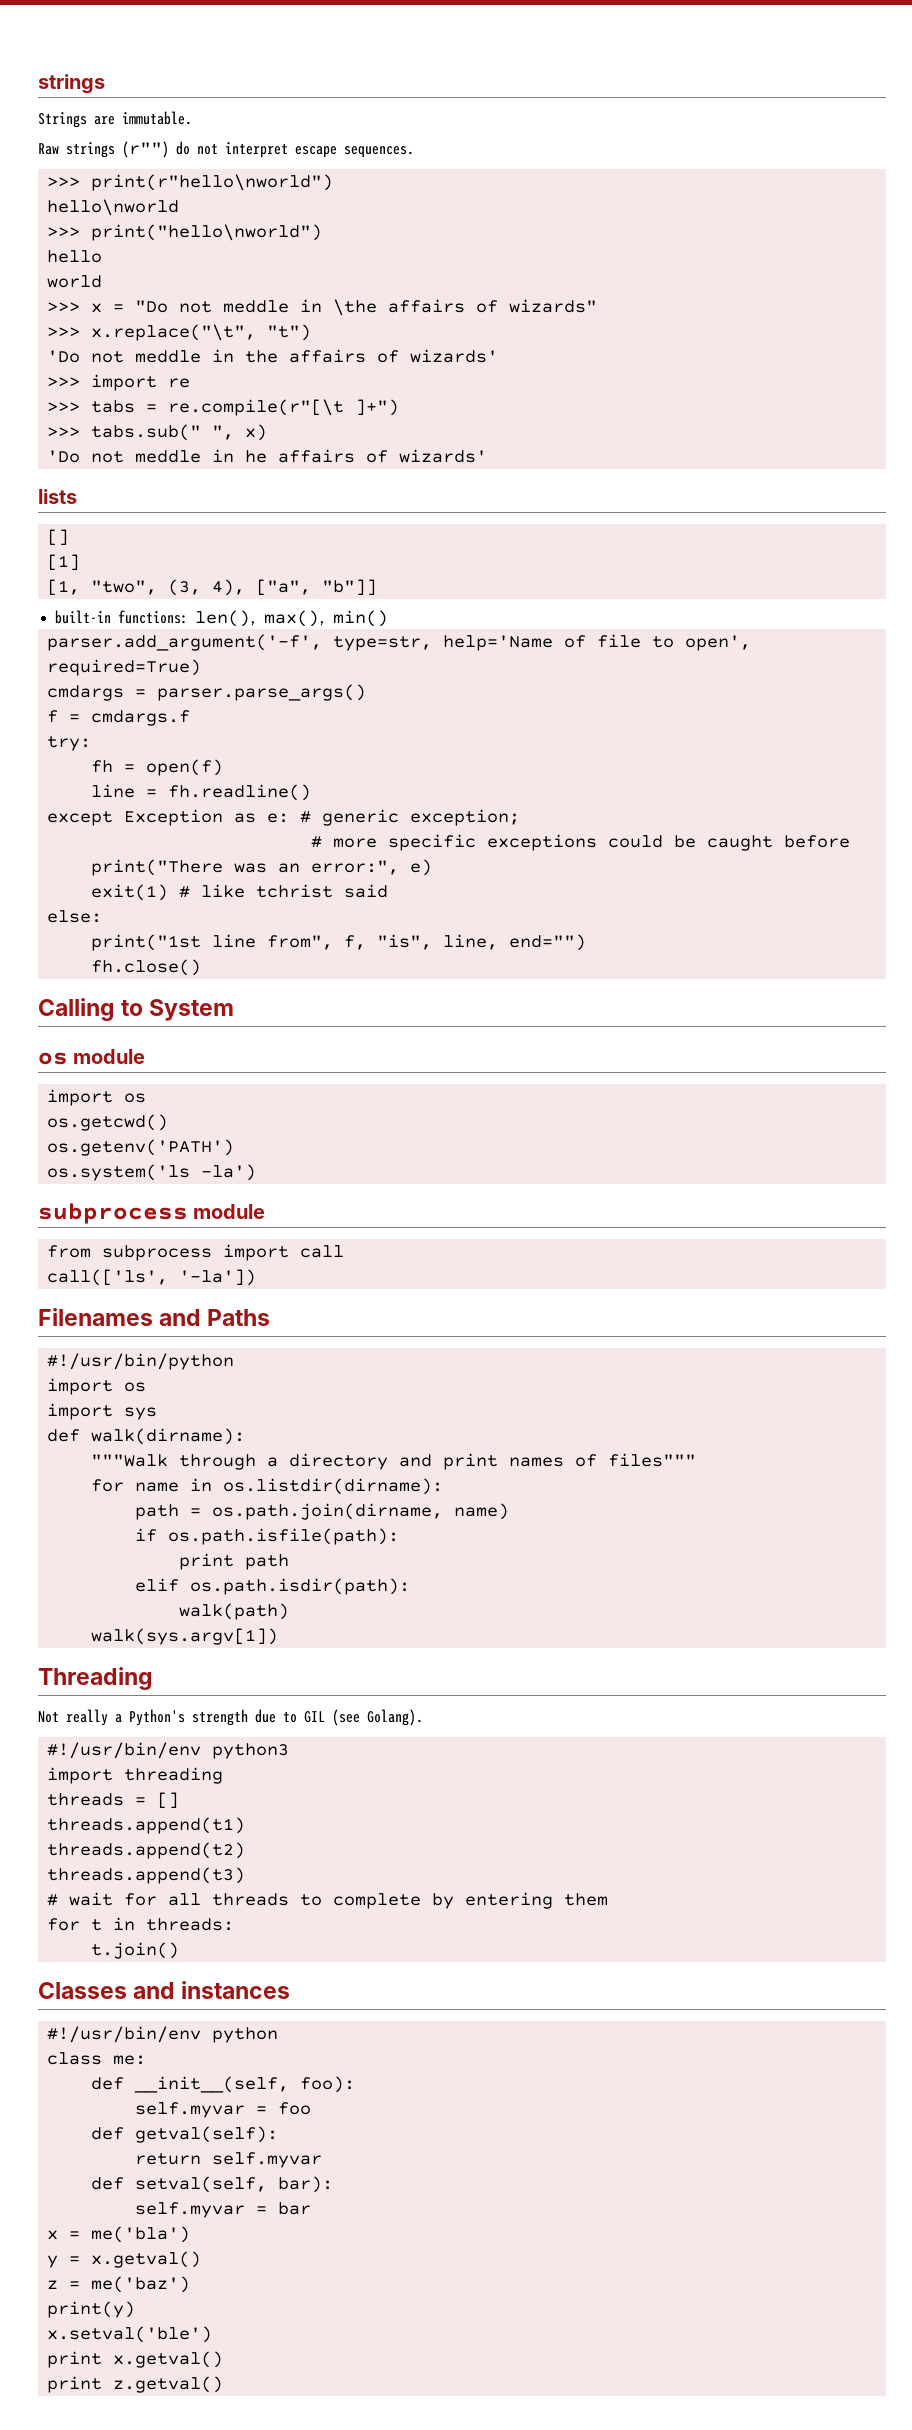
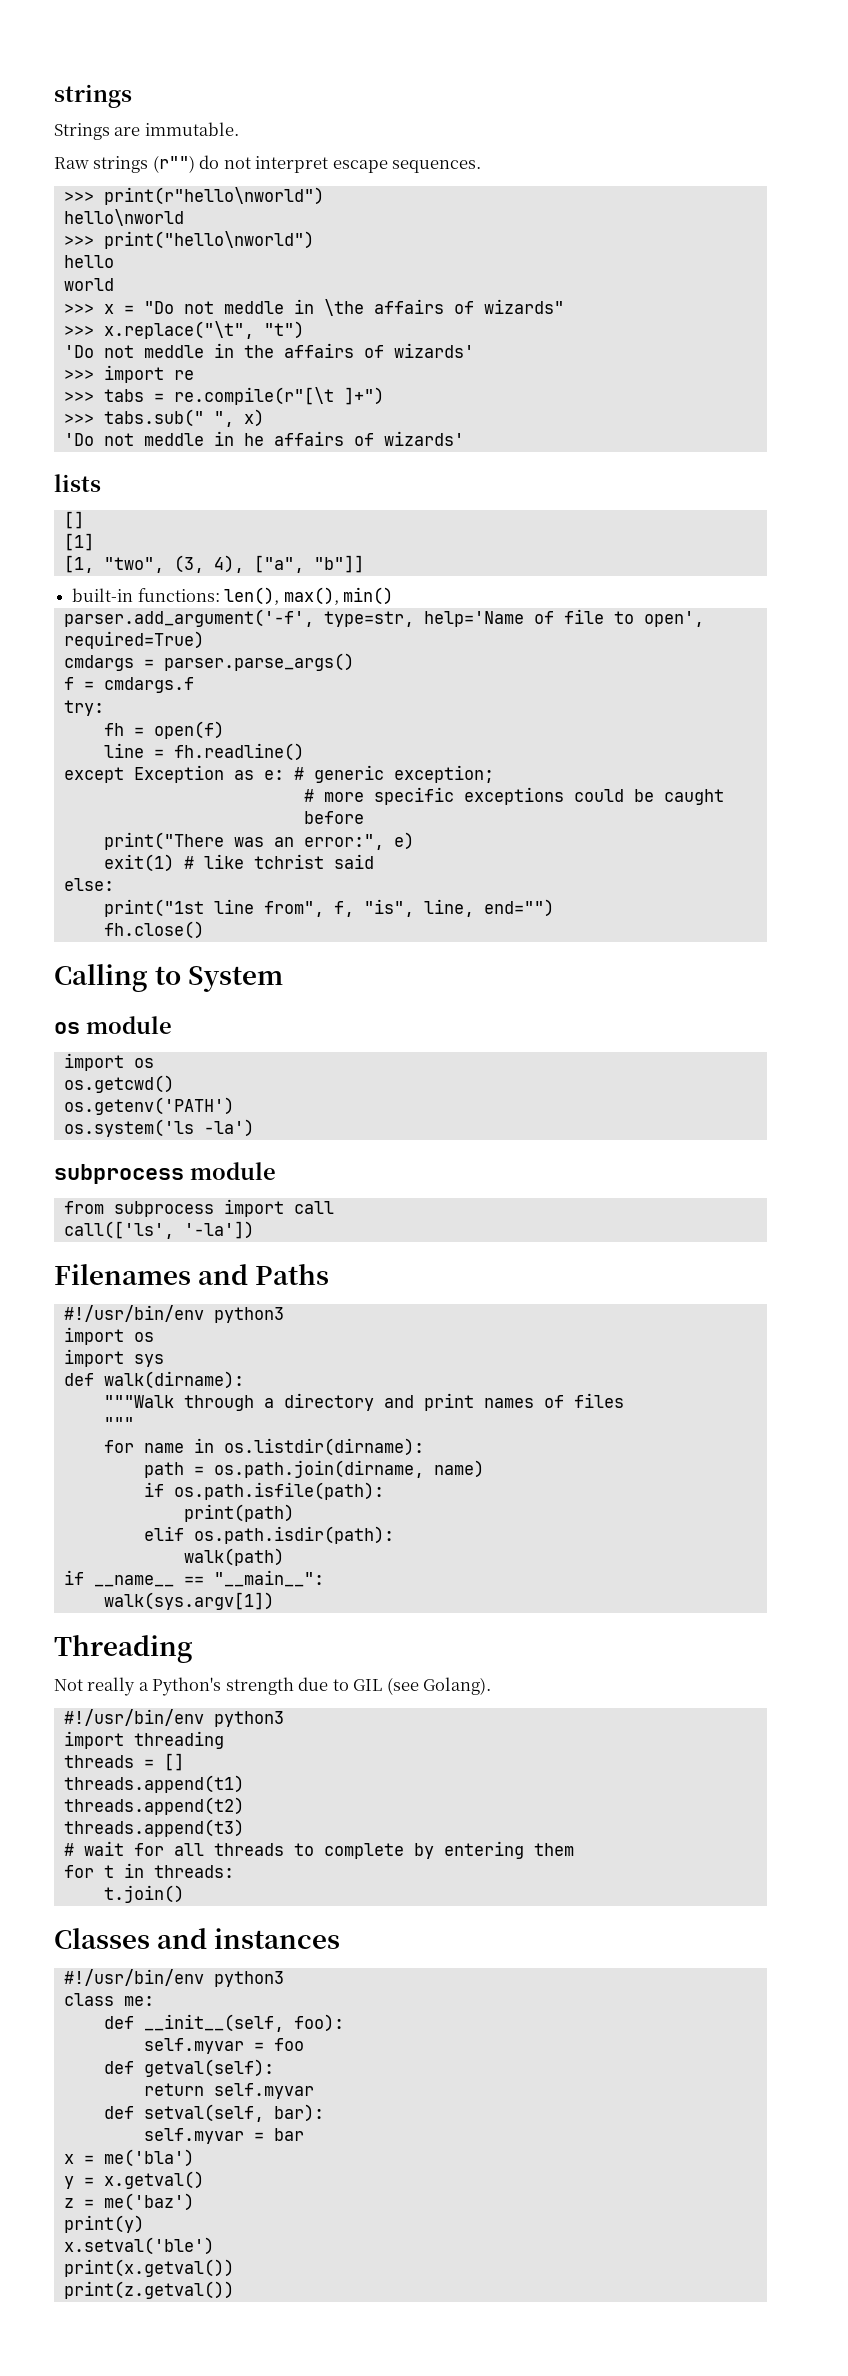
  Filenames and Paths
- #!/usr/bin/python
+ #!/usr/bin/env python3
- """Walk through a directory and print names of files"""
+ """Walk through a directory and print names of files
+ """
- print path
+ print(path)
+ if __name__ == "__main__":
  Classes and instances
- #!/usr/bin/env python
+ #!/usr/bin/env python3
- print x.getval()
- print z.getval()
+ print(x.getval())
+ print(z.getval())

